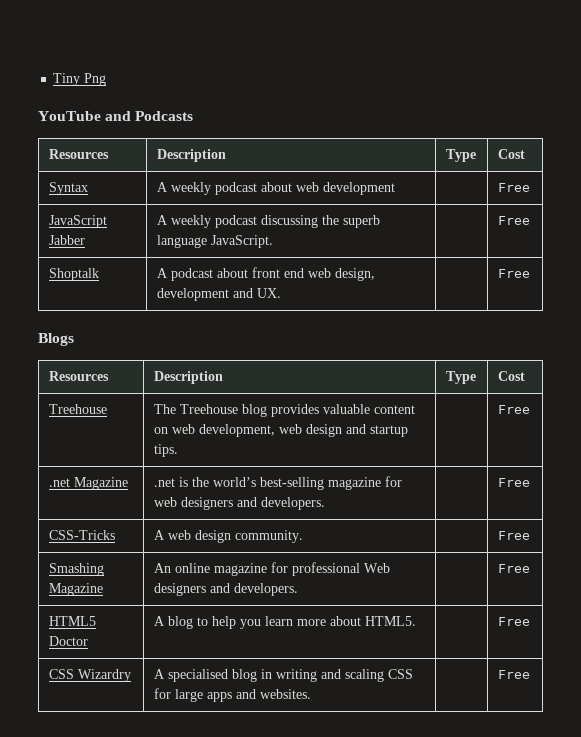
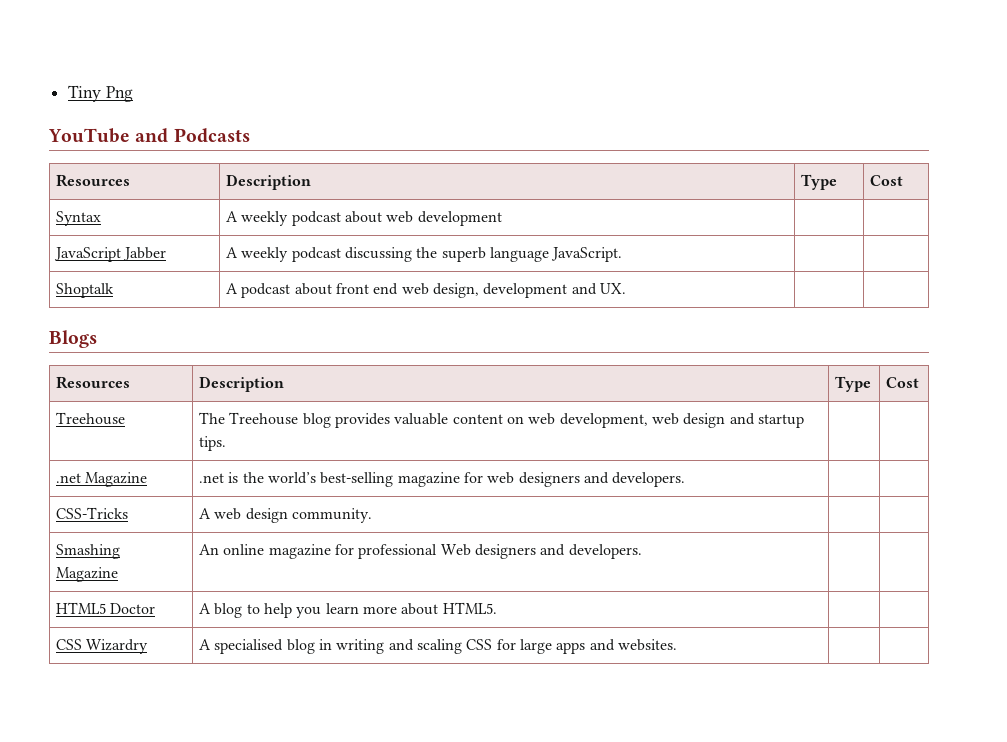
- Syntax | A weekly podcast about web development | | Free
+ Syntax | A weekly podcast about web development | |
- JavaScript Jabber | A weekly podcast discussing the superb language JavaScript. | | Free
+ JavaScript Jabber | A weekly podcast discussing the superb language JavaScript. | |
- Shoptalk | A podcast about front end web design, development and UX. | | Free
+ Shoptalk | A podcast about front end web design, development and UX. | |
- Treehouse | The Treehouse blog provides valuable content on web development, web design and startup tips. | | Free
+ Treehouse | The Treehouse blog provides valuable content on web development, web design and startup tips. | |
- .net Magazine | .net is the world’s best-selling magazine for web designers and developers. | | Free
+ .net Magazine | .net is the world’s best-selling magazine for web designers and developers. | |
- CSS-Tricks | A web design community. | | Free
+ CSS-Tricks | A web design community. | |
- Smashing Magazine | An online magazine for professional Web designers and developers. | | Free
+ Smashing Magazine | An online magazine for professional Web designers and developers. | |
- HTML5 Doctor | A blog to help you learn more about HTML5. | | Free
+ HTML5 Doctor | A blog to help you learn more about HTML5. | |
- CSS Wizardry | A specialised blog in writing and scaling CSS for large apps and websites. | | Free
+ CSS Wizardry | A specialised blog in writing and scaling CSS for large apps and websites. | |

